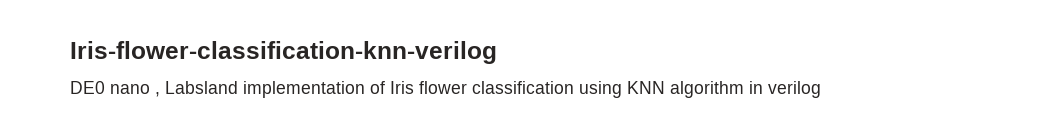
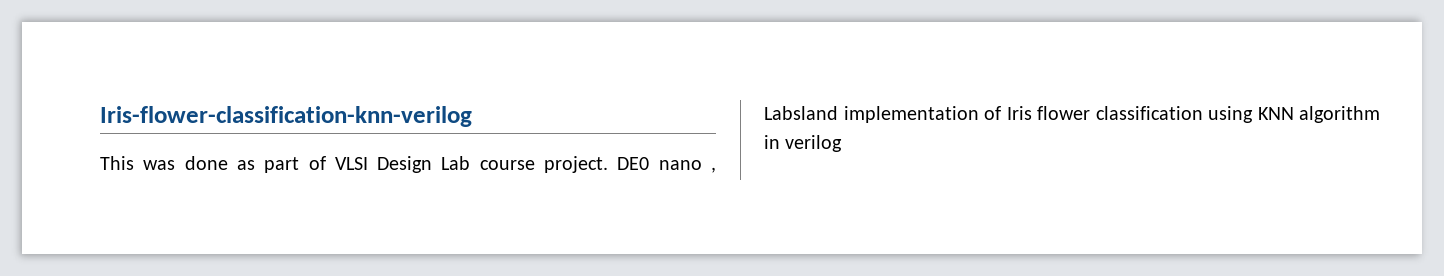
+ This was done as part of VLSI Design Lab course project.

